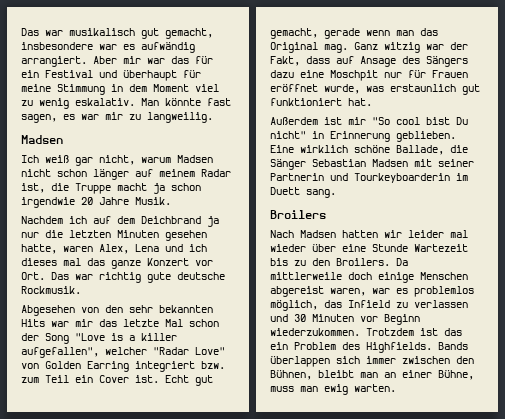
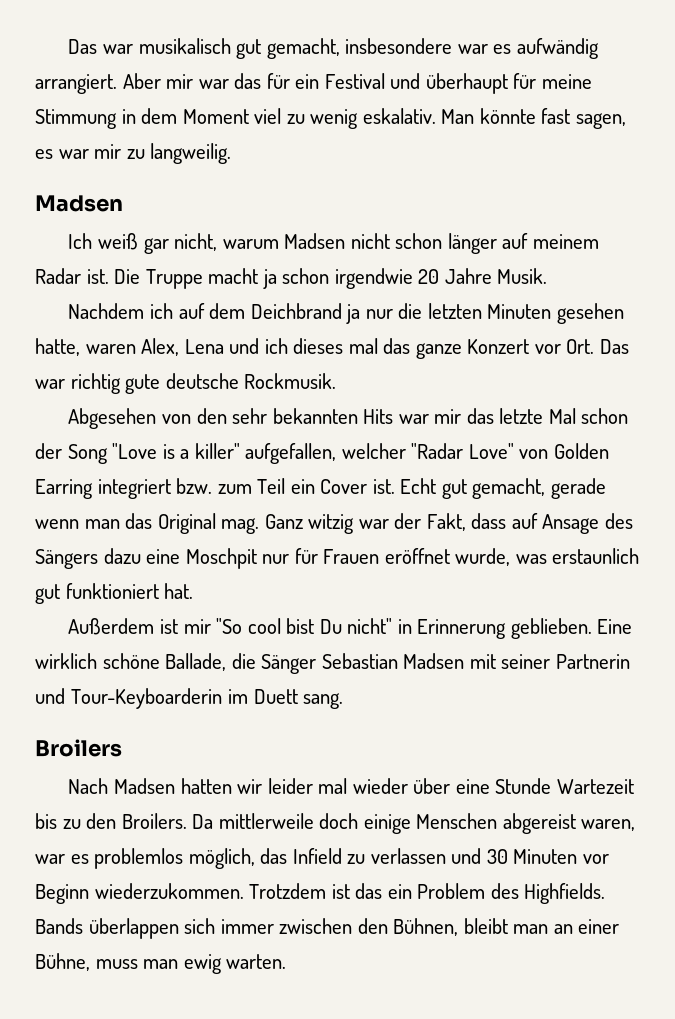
- Ich weiß gar nicht, warum Madsen nicht schon länger auf meinem Radar ist, die Truppe macht ja schon irgendwie 20 Jahre Musik.
+ Ich weiß gar nicht, warum Madsen nicht schon länger auf meinem Radar ist. Die Truppe macht ja schon irgendwie 20 Jahre Musik.
- Abgesehen von den sehr bekannten Hits war mir das letzte Mal schon der Song "Love is a killer aufgefallen", welcher "Radar Love" von Golden Earring integriert bzw. zum Teil ein Cover ist.
+ Abgesehen von den sehr bekannten Hits war mir das letzte Mal schon der Song "Love is a killer" aufgefallen, welcher "Radar Love" von Golden Earring integriert bzw. zum Teil ein Cover ist.
- Eine wirklich schöne Ballade, die Sänger Sebastian Madsen mit seiner Partnerin und Tourkeyboarderin im Duett sang.
+ Eine wirklich schöne Ballade, die Sänger Sebastian Madsen mit seiner Partnerin und Tour-Keyboarderin im Duett sang.

